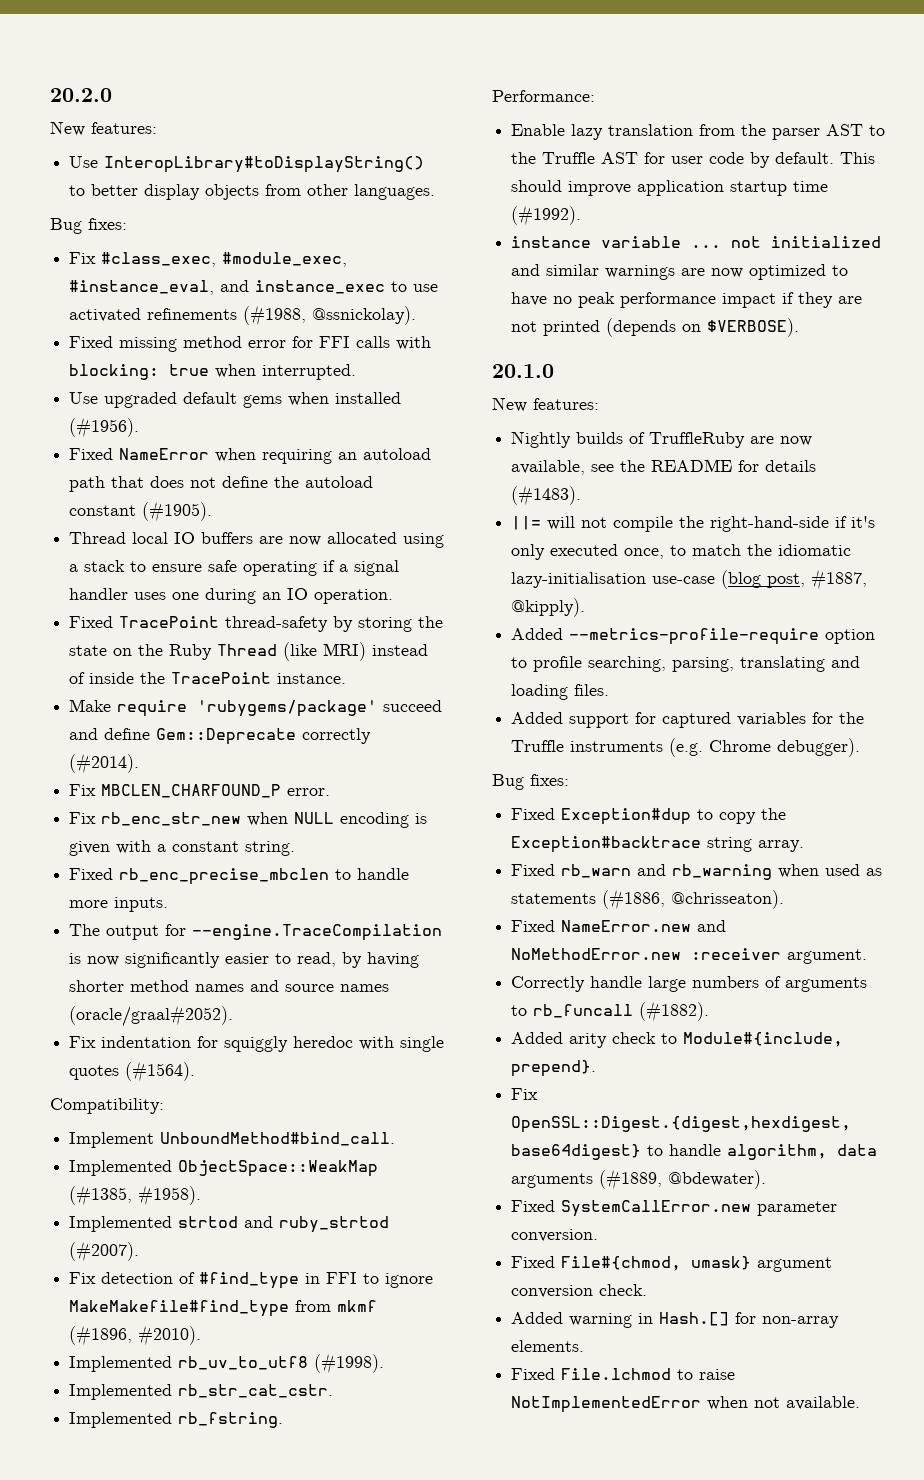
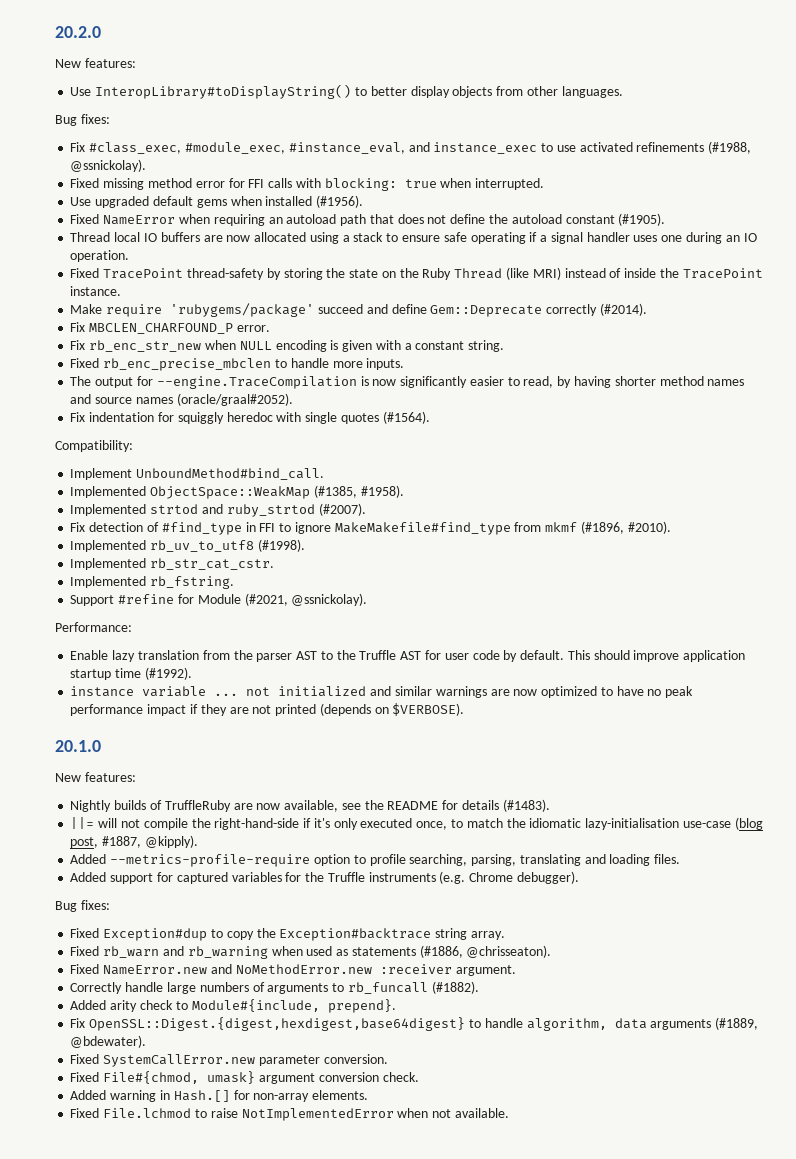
+ Support #refine for Module (#2021, @ssnickolay).

